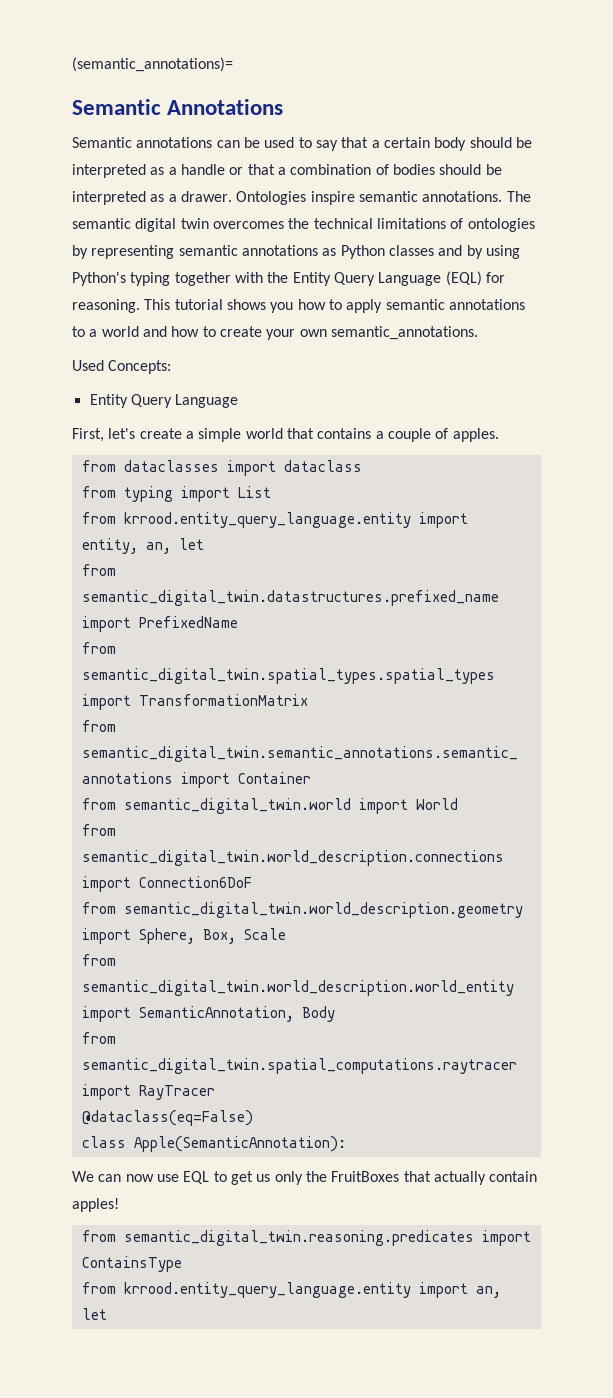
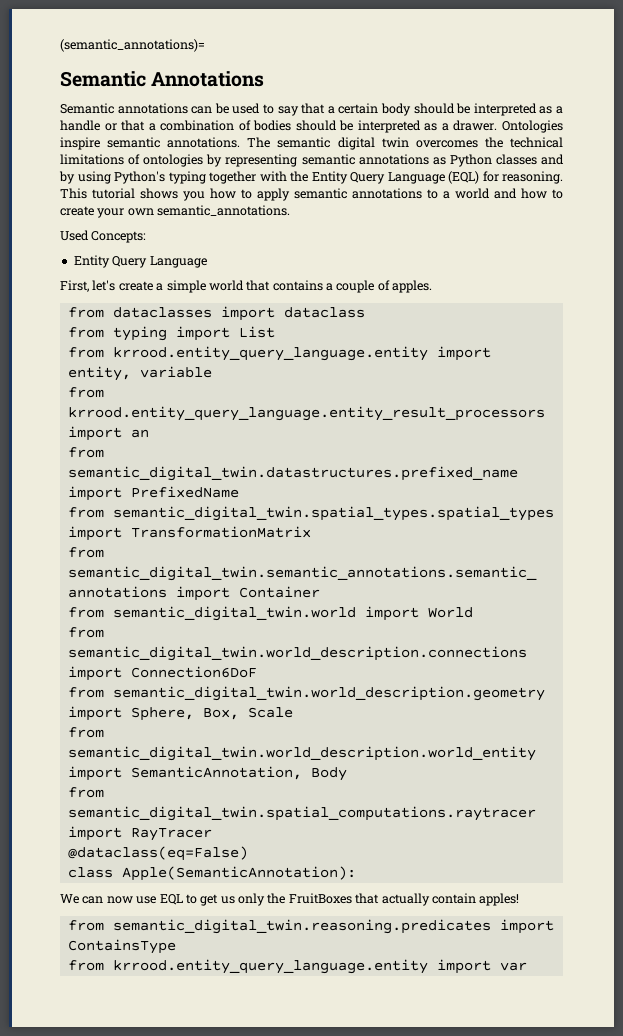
- from krrood.entity_query_language.entity import entity, an, let
+ from krrood.entity_query_language.entity import entity, variable
+ from krrood.entity_query_language.entity_result_processors import an
- from krrood.entity_query_language.entity import an, let
+ from krrood.entity_query_language.entity import var

